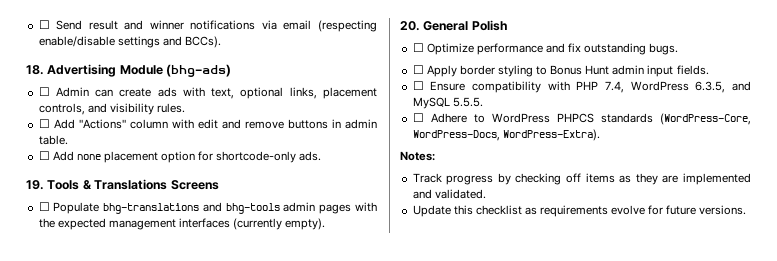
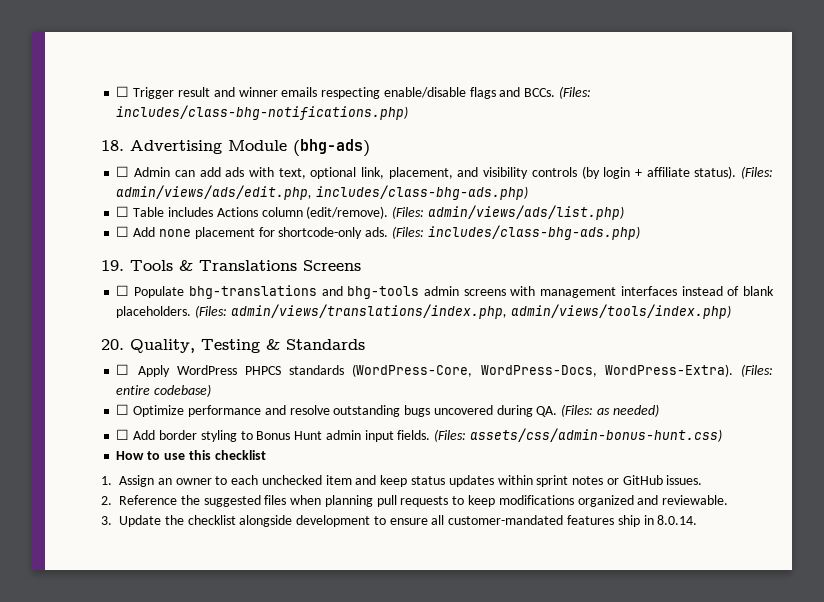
- ☐ Send result and winner notifications via email (respecting enable/disable settings and BCCs).
+ ☐ Trigger result and winner emails respecting enable/disable flags and BCCs. (Files: includes/class-bhg-notifications.php)
- ☐ Admin can create ads with text, optional links, placement controls, and visibility rules.
- ☐ Add "Actions" column with edit and remove buttons in admin table.
+ ☐ Admin can add ads with text, optional link, placement, and visibility controls (by login + affiliate status). (Files: admin/views/ads/edit.php, includes/class-bhg-ads.php)
+ ☐ Table includes Actions column (edit/remove). (Files: admin/views/ads/list.php)
- ☐ Add none placement option for shortcode-only ads.
+ ☐ Add none placement for shortcode-only ads. (Files: includes/class-bhg-ads.php)
- ☐ Populate bhg-translations and bhg-tools admin pages with the expected management interfaces (currently empty).
- 20. General Polish
- ☐ Optimize performance and fix outstanding bugs.
- ☐ Apply border styling to Bonus Hunt admin input fields.
- ☐ Ensure compatibility with PHP 7.4, WordPress 6.3.5, and MySQL 5.5.5.
- ☐ Adhere to WordPress PHPCS standards (WordPress-Core, WordPress-Docs, WordPress-Extra).
- Notes:
- Track progress by checking off items as they are implemented and validated.
- Update this checklist as requirements evolve for future versions.
+ ☐ Populate bhg-translations and bhg-tools admin screens with management interfaces instead of blank placeholders. (Files: admin/views/translations/index.php, admin/views/tools/index.php)
+ 20. Quality, Testing & Standards
+ ☐ Apply WordPress PHPCS standards (WordPress-Core, WordPress-Docs, WordPress-Extra). (Files: entire codebase)
+ ☐ Optimize performance and resolve outstanding bugs uncovered during QA. (Files: as needed)
+ ☐ Add border styling to Bonus Hunt admin input fields. (Files: assets/css/admin-bonus-hunt.css)
+ How to use this checklist
+ 1. Assign an owner to each unchecked item and keep status updates within sprint notes or GitHub issues.
+ 2. Reference the suggested files when planning pull requests to keep modifications organized and reviewable.
+ 3. Update the checklist alongside development to ensure all customer-mandated features ship in 8.0.14.

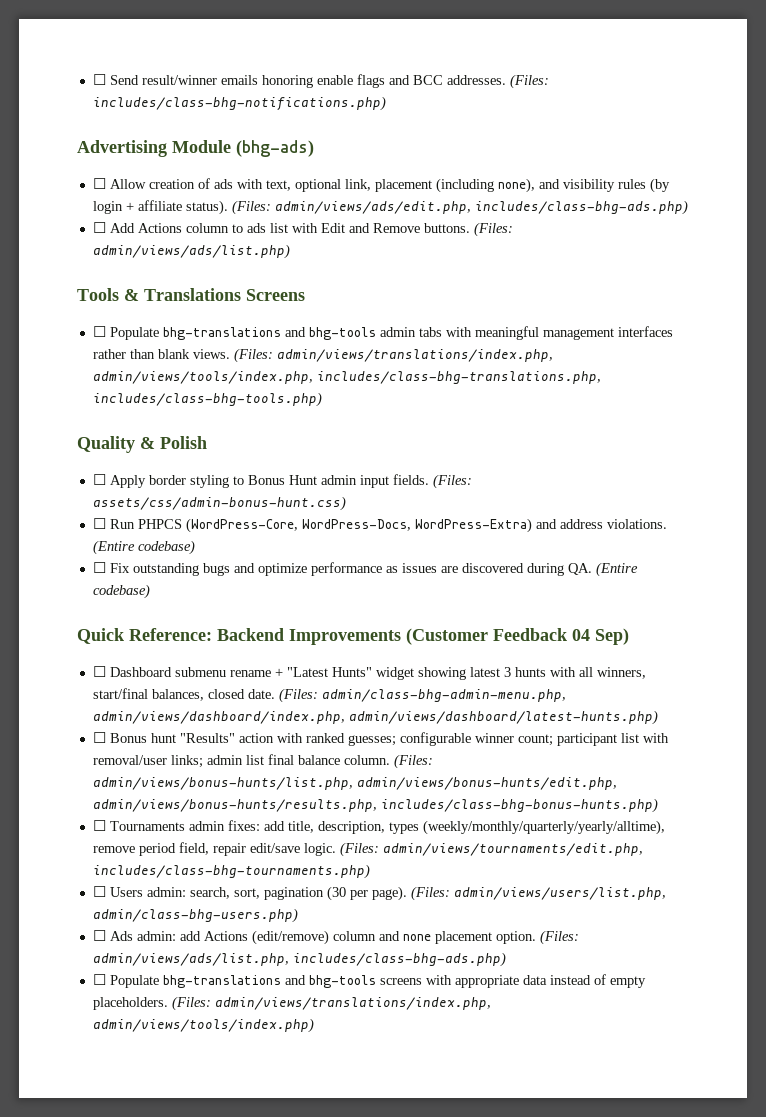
- ☐ Trigger result and winner emails respecting enable/disable flags and BCCs.
+ ☐ Send result/winner emails honoring enable flags and BCC addresses.
- 18. Advertising Module (bhg-ads)
+ Advertising Module (bhg-ads)
- ☐ Admin can add ads with text, optional link, placement, and visibility controls (by login + affiliate status).
+ ☐ Allow creation of ads with text, optional link, placement (including none), and visibility rules (by login + affiliate status).
- ☐ Table includes Actions column (edit/remove). (Files: admin/views/ads/list.php)
- ☐ Add none placement for shortcode-only ads. (Files: includes/class-bhg-ads.php)
- 19. Tools & Translations Screens
+ ☐ Add Actions column to ads list with Edit and Remove buttons. (Files: admin/views/ads/list.php)
+ Tools & Translations Screens
- ☐ Populate bhg-translations and bhg-tools admin screens with management interfaces instead of blank placeholders. (Files: admin/views/translations/index.php, admin/views/tools/index.php)
- 20. Quality, Testing & Standards
- ☐ Apply WordPress PHPCS standards (WordPress-Core, WordPress-Docs, WordPress-Extra). (Files: entire codebase)
- ☐ Optimize performance and resolve outstanding bugs uncovered during QA. (Files: as needed)
- ☐ Add border styling to Bonus Hunt admin input fields.
+ ☐ Populate bhg-translations and bhg-tools admin tabs with meaningful management interfaces rather than blank views. (Files: admin/views/translations/index.php, admin/views/tools/index.php, includes/class-bhg-translations.php, includes/class-bhg-tools.php)
+ Quality & Polish
+ ☐ Apply border styling to Bonus Hunt admin input fields.
- How to use this checklist
- 1. Assign an owner to each unchecked item and keep status updates within sprint notes or GitHub issues.
- 2. Reference the suggested files when planning pull requests to keep modifications organized and reviewable.
- 3. Update the checklist alongside development to ensure all customer-mandated features ship in 8.0.14.
+ ☐ Run PHPCS (WordPress-Core, WordPress-Docs, WordPress-Extra) and address violations. (Entire codebase)
+ ☐ Fix outstanding bugs and optimize performance as issues are discovered during QA. (Entire codebase)
+ Quick Reference: Backend Improvements (Customer Feedback 04 Sep)
+ ☐ Dashboard submenu rename + "Latest Hunts" widget showing latest 3 hunts with all winners, start/final balances, closed date. (Files: admin/class-bhg-admin-menu.php, admin/views/dashboard/index.php, admin/views/dashboard/latest-hunts.php)
+ ☐ Bonus hunt "Results" action with ranked guesses; configurable winner count; participant list with removal/user links; admin list final balance column. (Files: admin/views/bonus-hunts/list.php, admin/views/bonus-hunts/edit.php, admin/views/bonus-hunts/results.php, includes/class-bhg-bonus-hunts.php)
+ ☐ Tournaments admin fixes: add title, description, types (weekly/monthly/quarterly/yearly/alltime), remove period field, repair edit/save logic. (Files: admin/views/tournaments/edit.php, includes/class-bhg-tournaments.php)
+ ☐ Users admin: search, sort, pagination (30 per page). (Files: admin/views/users/list.php, admin/class-bhg-users.php)
+ ☐ Ads admin: add Actions (edit/remove) column and none placement option. (Files: admin/views/ads/list.php, includes/class-bhg-ads.php)
+ ☐ Populate bhg-translations and bhg-tools screens with appropriate data instead of empty placeholders. (Files: admin/views/translations/index.php, admin/views/tools/index.php)

